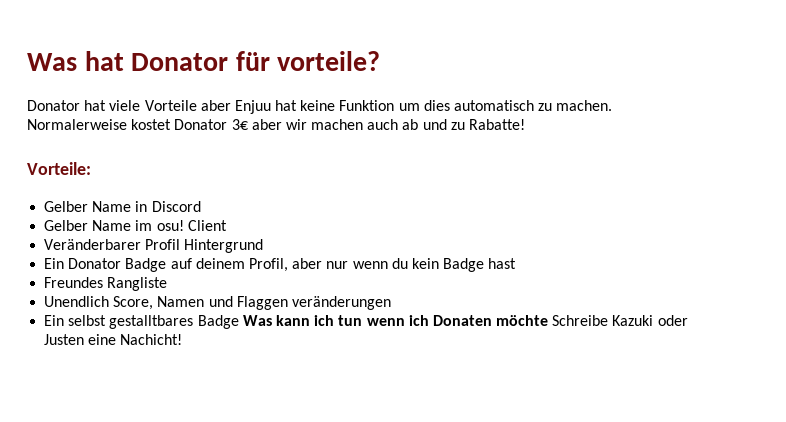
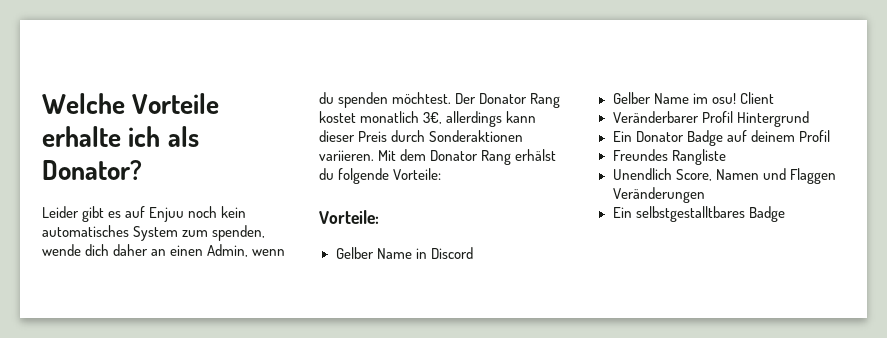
- Was hat Donator für vorteile?
- Donator hat viele Vorteile aber Enjuu hat keine Funktion um dies automatisch zu machen. Normalerweise kostet Donator 3€ aber wir machen auch ab und zu Rabatte!
+ Welche Vorteile erhalte ich als Donator?
+ Leider gibt es auf Enjuu noch kein automatisches System zum spenden, wende dich daher an einen Admin, wenn du spenden möchtest. Der Donator Rang kostet monatlich 3€, allerdings kann dieser Preis durch Sonderaktionen variieren. Mit dem Donator Rang erhälst du folgende Vorteile:
- Ein Donator Badge auf deinem Profil, aber nur wenn du kein Badge hast
+ Ein Donator Badge auf deinem Profil
- Unendlich Score, Namen und Flaggen veränderungen
- Ein selbst gestalltbares Badge Was kann ich tun wenn ich Donaten möchte Schreibe Kazuki oder Justen eine Nachicht!
+ Unendlich Score, Namen und Flaggen Veränderungen
+ Ein selbstgestalltbares Badge

